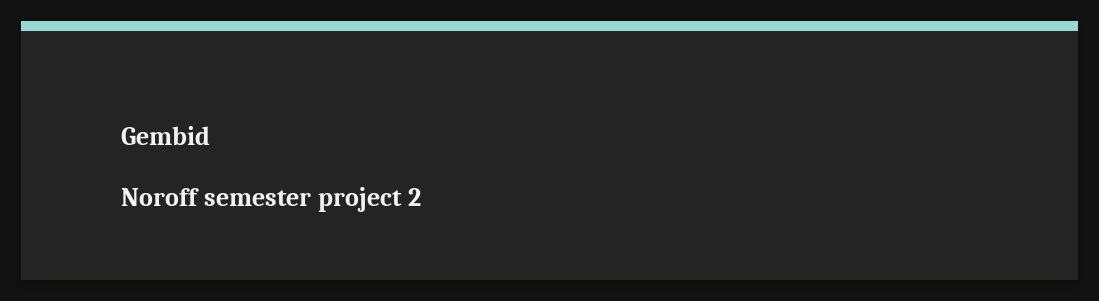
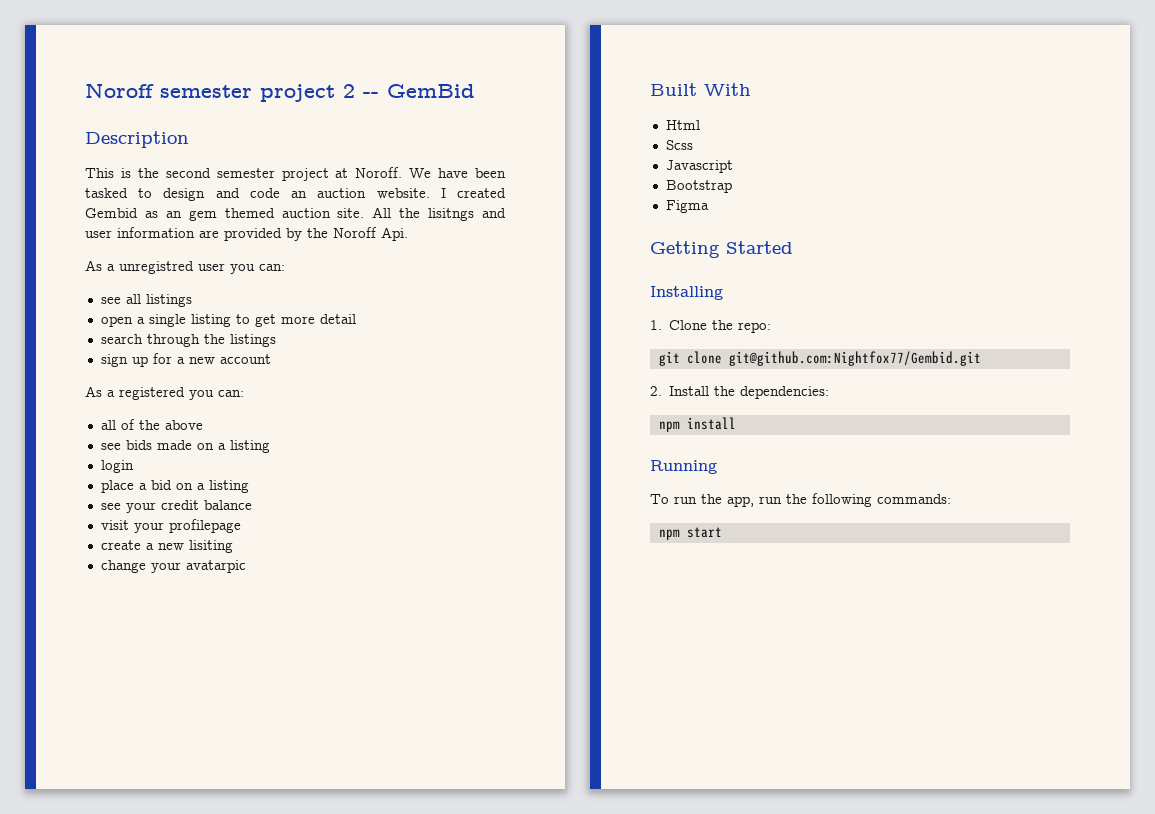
- Gembid
- Noroff semester project 2
+ Noroff semester project 2 -- GemBid
+ Description
+ This is the second semester project at Noroff. We have been tasked to design and code an auction website. I created Gembid as an gem themed auction site. All the lisitngs and user information are provided by the Noroff Api.
+ As a unregistred user you can:
+ see all listings
+ open a single listing to get more detail
+ search through the listings
+ sign up for a new account
+ As a registered you can:
+ all of the above
+ see bids made on a listing
+ login
+ place a bid on a listing
+ see your credit balance
+ visit your profilepage
+ create a new lisiting
+ change your avatarpic
+ Built With
+ Html
+ Scss
+ Javascript
+ Bootstrap
+ Figma
+ Getting Started
+ Installing
+ 1. Clone the repo:
+ git clone git@github.com:Nightfox77/Gembid.git
+ 2. Install the dependencies:
+ npm install
+ Running
+ To run the app, run the following commands:
+ npm start

